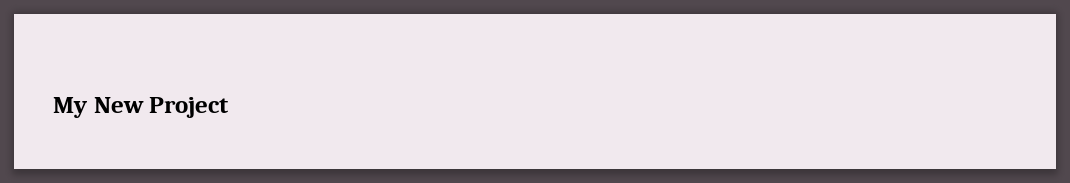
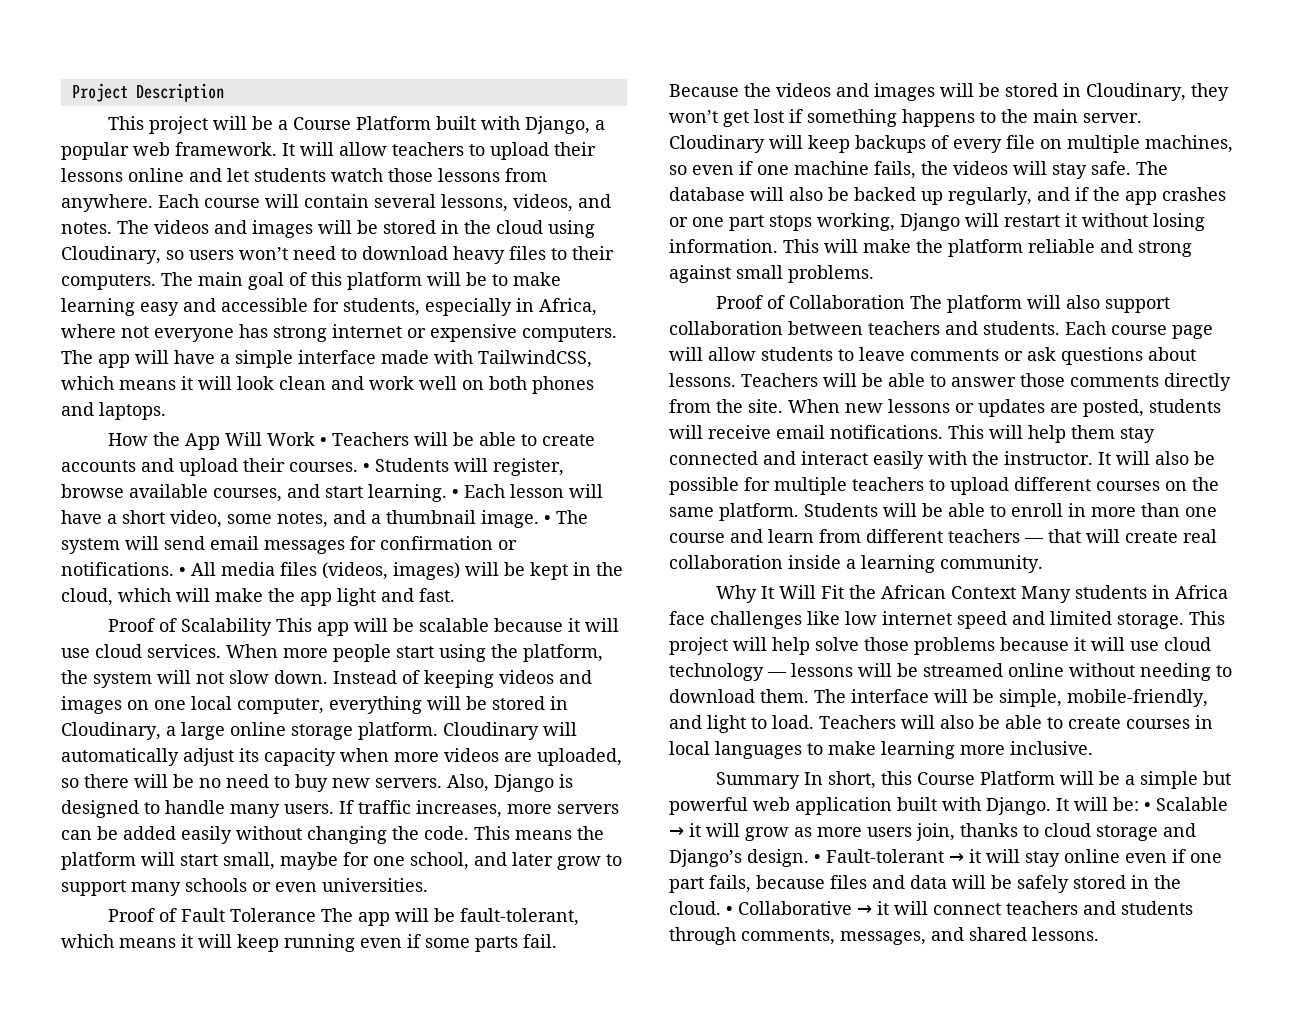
- My New Project
+ Project Description
+ This project will be a Course Platform built with Django, a popular web framework. It will allow teachers to upload their lessons online and let students watch those lessons from anywhere. Each course will contain several lessons, videos, and notes. The videos and images will be stored in the cloud using Cloudinary, so users won’t need to download heavy files to their computers. The main goal of this platform will be to make learning easy and accessible for students, especially in Africa, where not everyone has strong internet or expensive computers. The app will have a simple interface made with TailwindCSS, which means it will look clean and work well on both phones and laptops.
+ How the App Will Work • Teachers will be able to create accounts and upload their courses. • Students will register, browse available courses, and start learning. • Each lesson will have a short video, some notes, and a thumbnail image. • The system will send email messages for confirmation or notifications. • All media files (videos, images) will be kept in the cloud, which will make the app light and fast.
+ Proof of Scalability This app will be scalable because it will use cloud services. When more people start using the platform, the system will not slow down. Instead of keeping videos and images on one local computer, everything will be stored in Cloudinary, a large online storage platform. Cloudinary will automatically adjust its capacity when more videos are uploaded, so there will be no need to buy new servers. Also, Django is designed to handle many users. If traffic increases, more servers can be added easily without changing the code. This means the platform will start small, maybe for one school, and later grow to support many schools or even universities.
+ Proof of Fault Tolerance The app will be fault-tolerant, which means it will keep running even if some parts fail. Because the videos and images will be stored in Cloudinary, they won’t get lost if something happens to the main server. Cloudinary will keep backups of every file on multiple machines, so even if one machine fails, the videos will stay safe. The database will also be backed up regularly, and if the app crashes or one part stops working, Django will restart it without losing information. This will make the platform reliable and strong against small problems.
+ Proof of Collaboration The platform will also support collaboration between teachers and students. Each course page will allow students to leave comments or ask questions about lessons. Teachers will be able to answer those comments directly from the site. When new lessons or updates are posted, students will receive email notifications. This will help them stay connected and interact easily with the instructor. It will also be possible for multiple teachers to upload different courses on the same platform. Students will be able to enroll in more than one course and learn from different teachers — that will create real collaboration inside a learning community.
+ Why It Will Fit the African Context Many students in Africa face challenges like low internet speed and limited storage. This project will help solve those problems because it will use cloud technology — lessons will be streamed online without needing to download them. The interface will be simple, mobile-friendly, and light to load. Teachers will also be able to create courses in local languages to make learning more inclusive.
+ Summary In short, this Course Platform will be a simple but powerful web application built with Django. It will be: • Scalable → it will grow as more users join, thanks to cloud storage and Django’s design. • Fault-tolerant → it will stay online even if one part fails, because files and data will be safely stored in the cloud. • Collaborative → it will connect teachers and students through comments, messages, and shared lessons.

